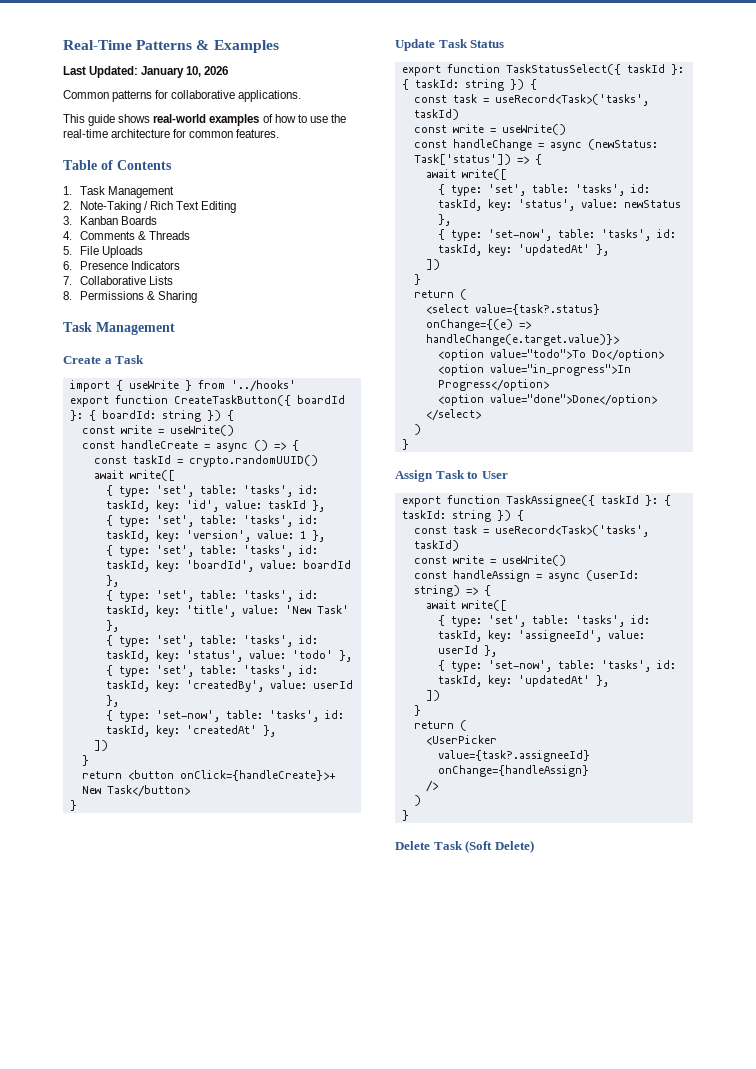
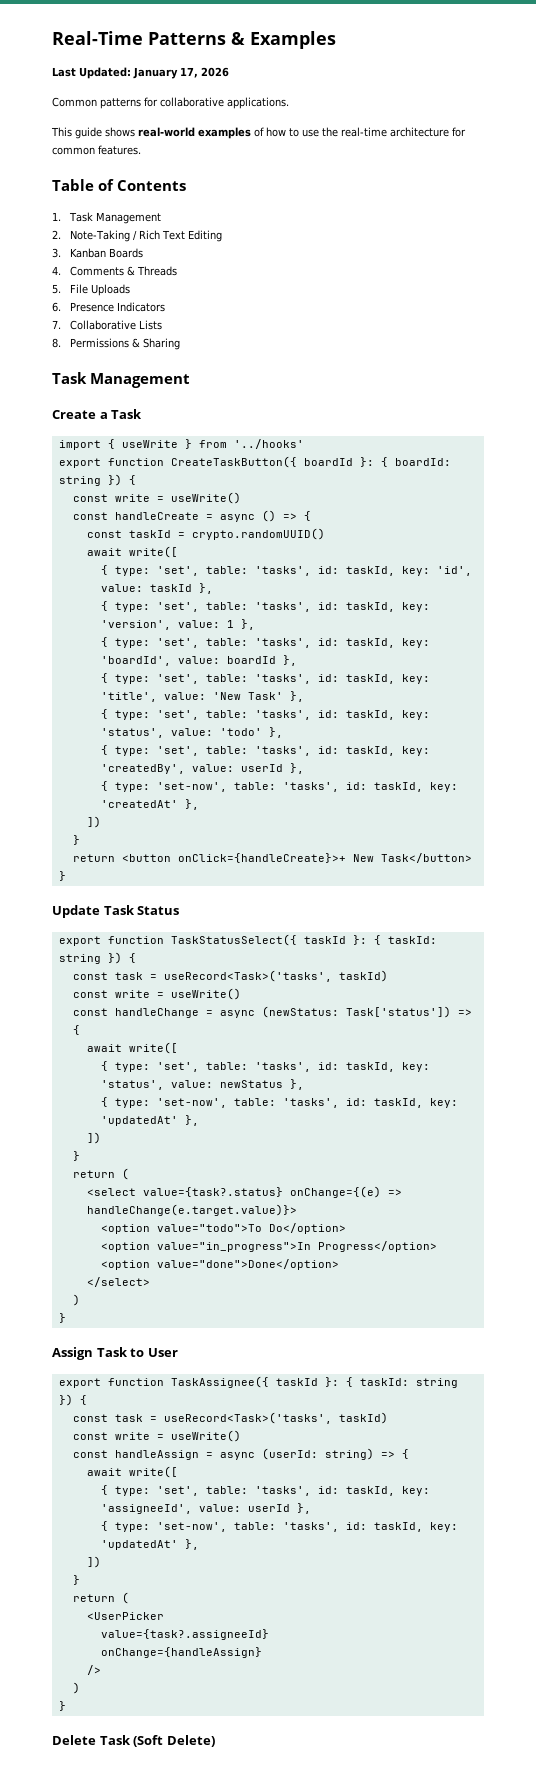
- Last Updated: January 10, 2026
+ Last Updated: January 17, 2026

